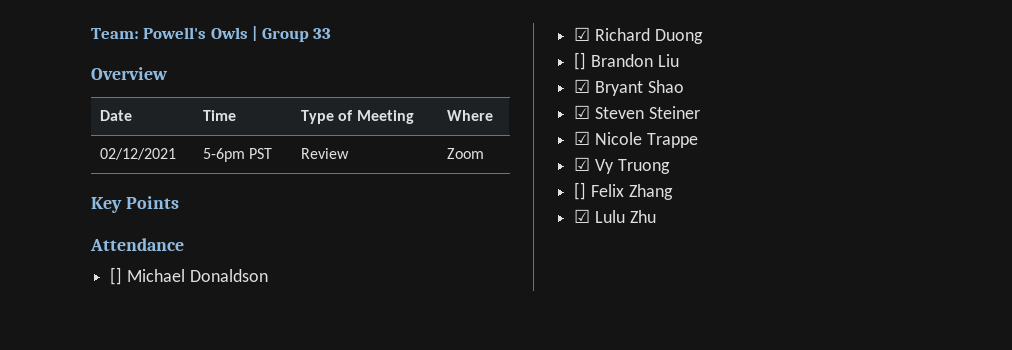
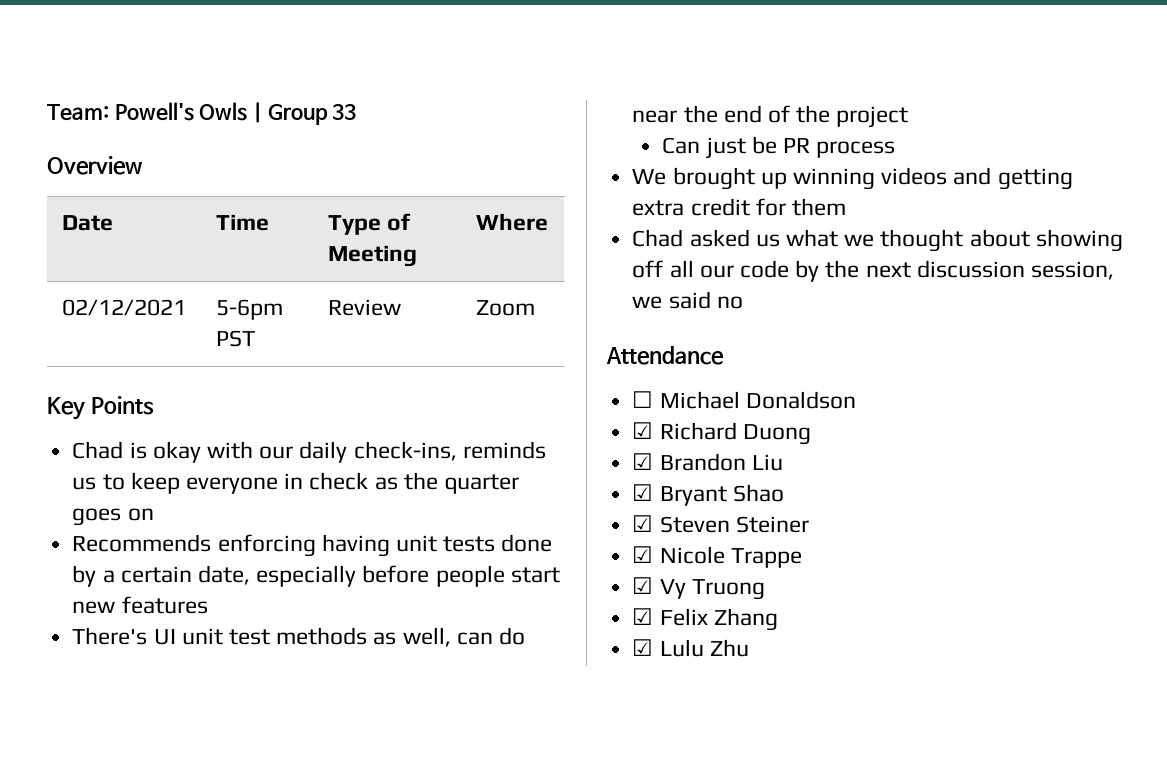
+ Chad is okay with our daily check-ins, reminds us to keep everyone in check as the quarter goes on
+ Recommends enforcing having unit tests done by a certain date, especially before people start new features
+ There's UI unit test methods as well, can do near the end of the project
+ Can just be PR process
+ We brought up winning videos and getting extra credit for them
+ Chad asked us what we thought about showing off all our code by the next discussion session, we said no
- [] Michael Donaldson
+ ☐ Michael Donaldson
- [] Brandon Liu
+ ☑ Brandon Liu
- [] Felix Zhang
+ ☑ Felix Zhang

